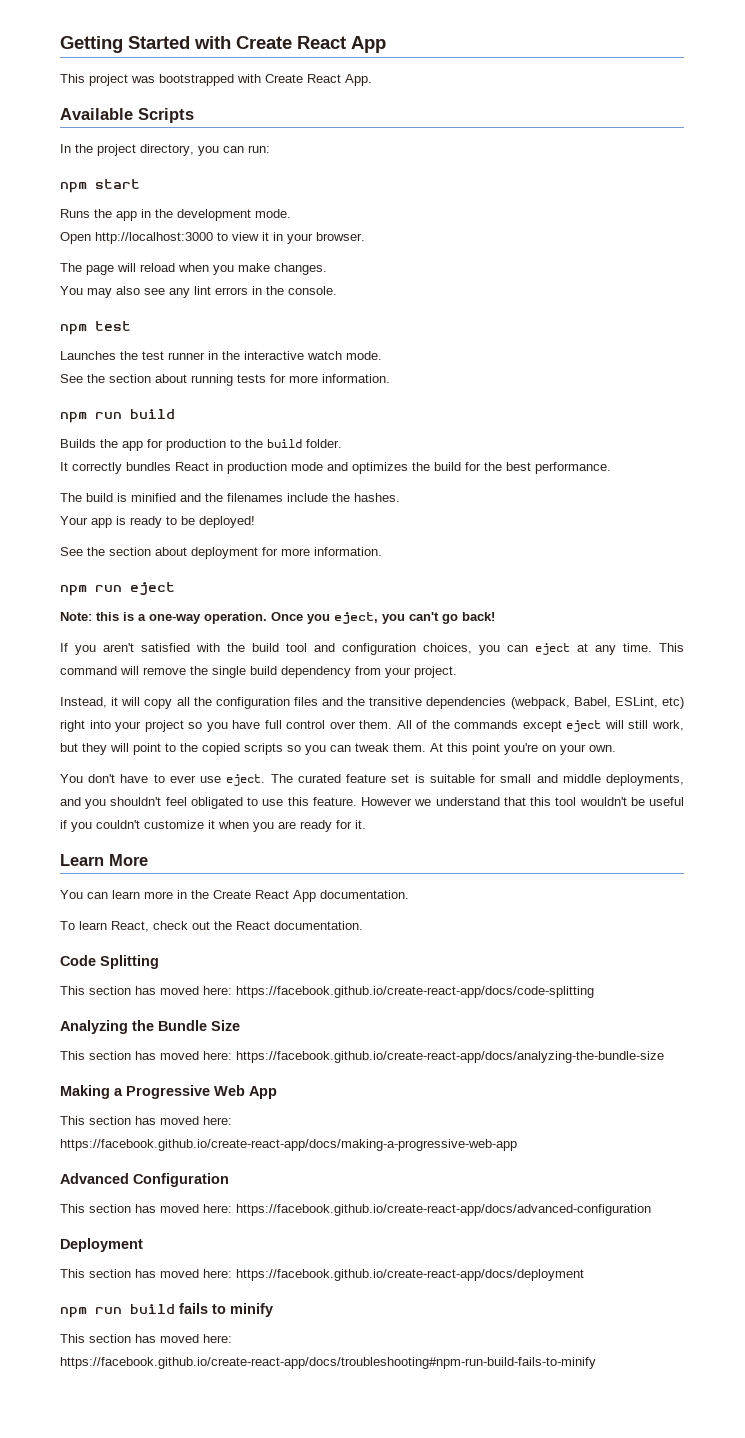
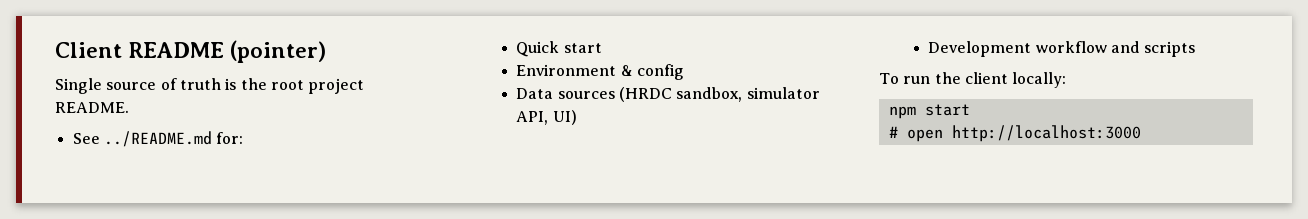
- Getting Started with Create React App
- This project was bootstrapped with Create React App.
- Available Scripts
- In the project directory, you can run:
+ Client README (pointer)
+ Single source of truth is the root project README.
+ See ../README.md for:
+ Quick start
+ Environment & config
+ Data sources (HRDC sandbox, simulator API, UI)
+ Development workflow and scripts
+ To run the client locally:
  npm start
- Runs the app in the development mode.
- Open http://localhost:3000 to view it in your browser.
- The page will reload when you make changes.
- You may also see any lint errors in the console.
- npm test
- Launches the test runner in the interactive watch mode.
- See the section about running tests for more information.
- npm run build
- Builds the app for production to the build folder.
- It correctly bundles React in production mode and optimizes the build for the best performance.
- The build is minified and the filenames include the hashes.
- Your app is ready to be deployed!
- See the section about deployment for more information.
- npm run eject
- Note: this is a one-way operation. Once you eject, you can't go back!
- If you aren't satisfied with the build tool and configuration choices, you can eject at any time. This command will remove the single build dependency from your project.
- Instead, it will copy all the configuration files and the transitive dependencies (webpack, Babel, ESLint, etc) right into your project so you have full control over them. All of the commands except eject will still work, but they will point to the copied scripts so you can tweak them. At this point you're on your own.
- You don't have to ever use eject. The curated feature set is suitable for small and middle deployments, and you shouldn't feel obligated to use this feature. However we understand that this tool wouldn't be useful if you couldn't customize it when you are ready for it.
- Learn More
- You can learn more in the Create React App documentation.
- To learn React, check out the React documentation.
- Code Splitting
- This section has moved here: https://facebook.github.io/create-react-app/docs/code-splitting
- Analyzing the Bundle Size
- This section has moved here: https://facebook.github.io/create-react-app/docs/analyzing-the-bundle-size
- Making a Progressive Web App
- This section has moved here: https://facebook.github.io/create-react-app/docs/making-a-progressive-web-app
- Advanced Configuration
- This section has moved here: https://facebook.github.io/create-react-app/docs/advanced-configuration
- Deployment
- This section has moved here: https://facebook.github.io/create-react-app/docs/deployment
- npm run build fails to minify
- This section has moved here: https://facebook.github.io/create-react-app/docs/troubleshooting#npm-run-build-fails-to-minify
+ # open http://localhost:3000

